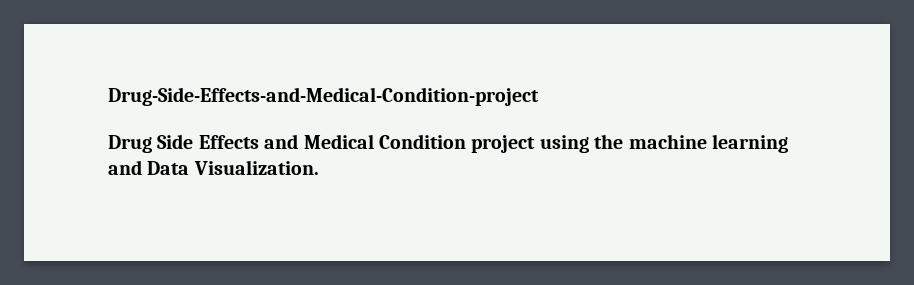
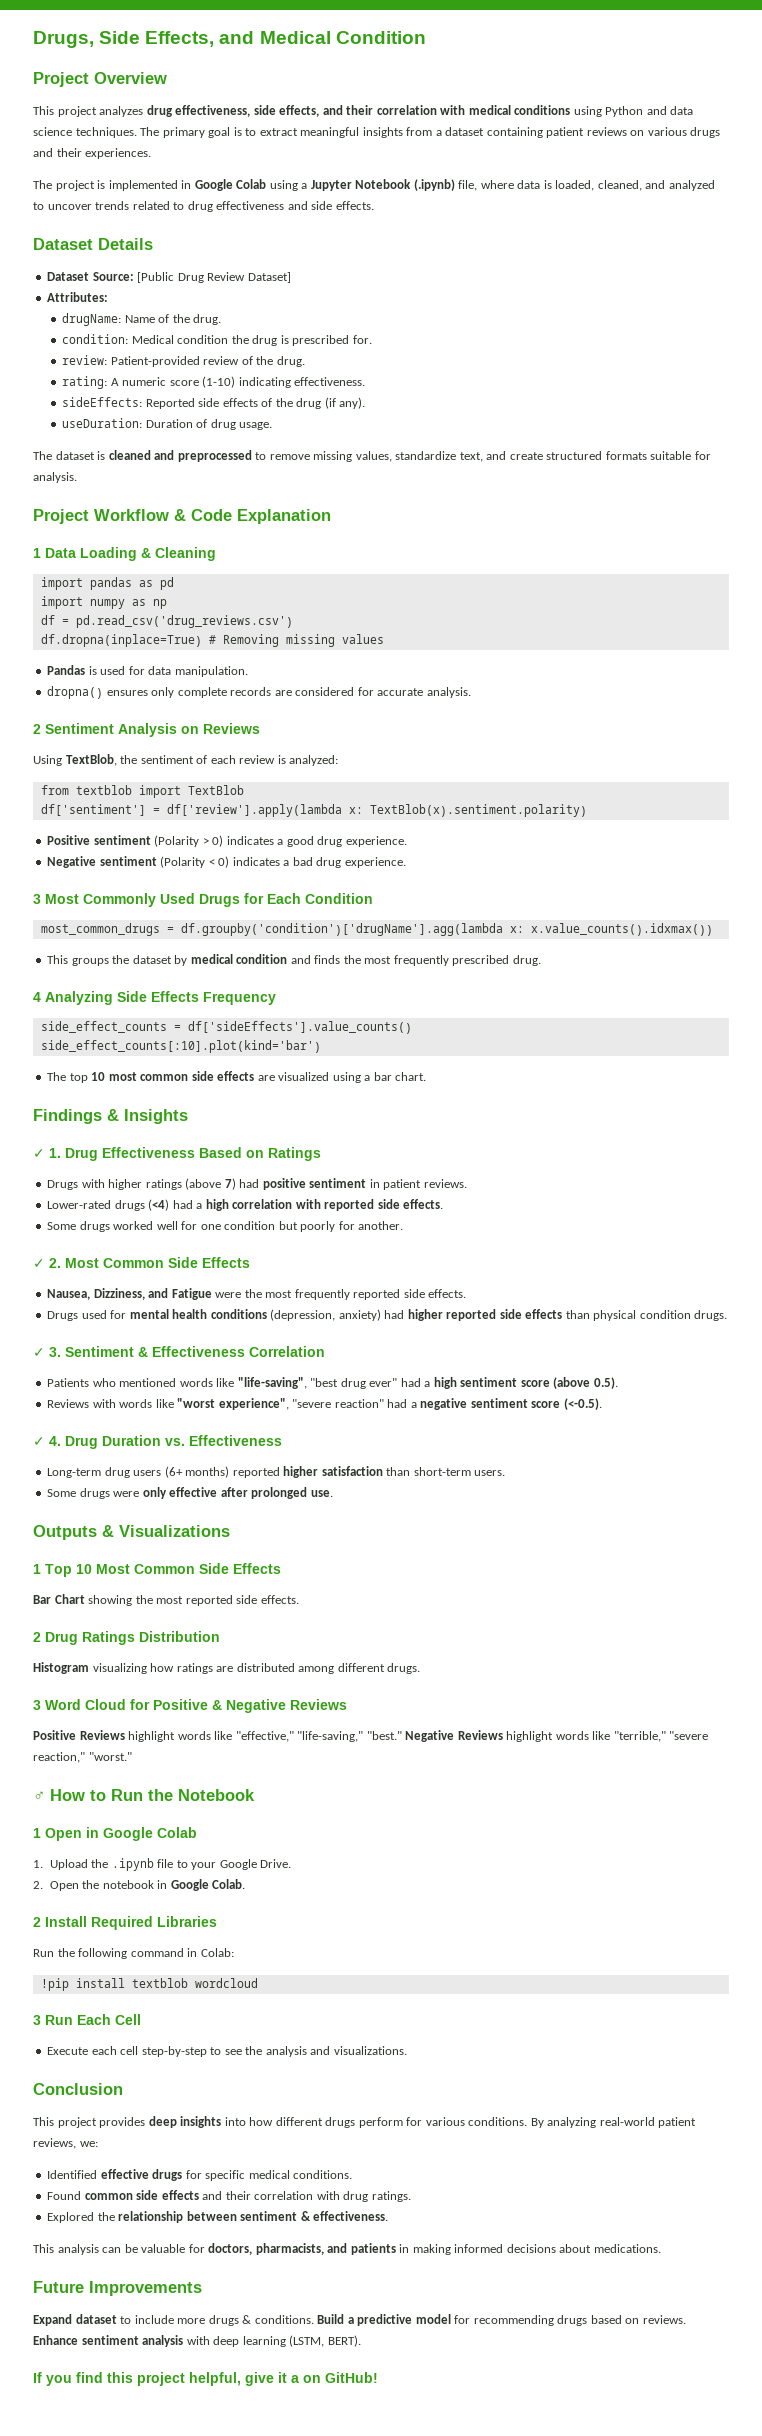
- Drug-Side-Effects-and-Medical-Condition-project
- Drug Side Effects and Medical Condition project using the machine learning and Data Visualization.
+ Drugs, Side Effects, and Medical Condition
+ Project Overview
+ This project analyzes drug effectiveness, side effects, and their correlation with medical conditions using Python and data science techniques. The primary goal is to extract meaningful insights from a dataset containing patient reviews on various drugs and their experiences.
+ The project is implemented in Google Colab using a Jupyter Notebook (.ipynb) file, where data is loaded, cleaned, and analyzed to uncover trends related to drug effectiveness and side effects.
+ Dataset Details
+ Dataset Source: [Public Drug Review Dataset]
+ Attributes:
+ drugName: Name of the drug.
+ condition: Medical condition the drug is prescribed for.
+ review: Patient-provided review of the drug.
+ rating: A numeric score (1-10) indicating effectiveness.
+ sideEffects: Reported side effects of the drug (if any).
+ useDuration: Duration of drug usage.
+ The dataset is cleaned and preprocessed to remove missing values, standardize text, and create structured formats suitable for analysis.
+ Project Workflow & Code Explanation
+ 1 Data Loading & Cleaning
+ import pandas as pd
+ import numpy as np
+ df = pd.read_csv('drug_reviews.csv')
+ df.dropna(inplace=True) # Removing missing values
+ Pandas is used for data manipulation.
+ dropna() ensures only complete records are considered for accurate analysis.
+ 2 Sentiment Analysis on Reviews
+ Using TextBlob, the sentiment of each review is analyzed:
+ from textblob import TextBlob
+ df['sentiment'] = df['review'].apply(lambda x: TextBlob(x).sentiment.polarity)
+ Positive sentiment (Polarity > 0) indicates a good drug experience.
+ Negative sentiment (Polarity < 0) indicates a bad drug experience.
+ 3 Most Commonly Used Drugs for Each Condition
+ most_common_drugs = df.groupby('condition')['drugName'].agg(lambda x: x.value_counts().idxmax())
+ This groups the dataset by medical condition and finds the most frequently prescribed drug.
+ 4 Analyzing Side Effects Frequency
+ side_effect_counts = df['sideEffects'].value_counts()
+ side_effect_counts[:10].plot(kind='bar')
+ The top 10 most common side effects are visualized using a bar chart.
+ Findings & Insights
+ ✓ 1. Drug Effectiveness Based on Ratings
+ Drugs with higher ratings (above 7) had positive sentiment in patient reviews.
+ Lower-rated drugs (<4) had a high correlation with reported side effects.
+ Some drugs worked well for one condition but poorly for another.
+ ✓ 2. Most Common Side Effects
+ Nausea, Dizziness, and Fatigue were the most frequently reported side effects.
+ Drugs used for mental health conditions (depression, anxiety) had higher reported side effects than physical condition drugs.
+ ✓ 3. Sentiment & Effectiveness Correlation
+ Patients who mentioned words like "life-saving", "best drug ever" had a high sentiment score (above 0.5).
+ Reviews with words like "worst experience", "severe reaction" had a negative sentiment score (<-0.5).
+ ✓ 4. Drug Duration vs. Effectiveness
+ Long-term drug users (6+ months) reported higher satisfaction than short-term users.
+ Some drugs were only effective after prolonged use.
+ Outputs & Visualizations
+ 1 Top 10 Most Common Side Effects
+ Bar Chart showing the most reported side effects.
+ 2 Drug Ratings Distribution
+ Histogram visualizing how ratings are distributed among different drugs.
+ 3 Word Cloud for Positive & Negative Reviews
+ Positive Reviews highlight words like "effective," "life-saving," "best." Negative Reviews highlight words like "terrible," "severe reaction," "worst."
+ ♂ How to Run the Notebook
+ 1 Open in Google Colab
+ 1. Upload the .ipynb file to your Google Drive.
+ 2. Open the notebook in Google Colab.
+ 2 Install Required Libraries
+ Run the following command in Colab:
+ !pip install textblob wordcloud
+ 3 Run Each Cell
+ Execute each cell step-by-step to see the analysis and visualizations.
+ Conclusion
+ This project provides deep insights into how different drugs perform for various conditions. By analyzing real-world patient reviews, we:
+ Identified effective drugs for specific medical conditions.
+ Found common side effects and their correlation with drug ratings.
+ Explored the relationship between sentiment & effectiveness.
+ This analysis can be valuable for doctors, pharmacists, and patients in making informed decisions about medications.
+ Future Improvements
+ Expand dataset to include more drugs & conditions. Build a predictive model for recommending drugs based on reviews. Enhance sentiment analysis with deep learning (LSTM, BERT).
+ If you find this project helpful, give it a on GitHub!

